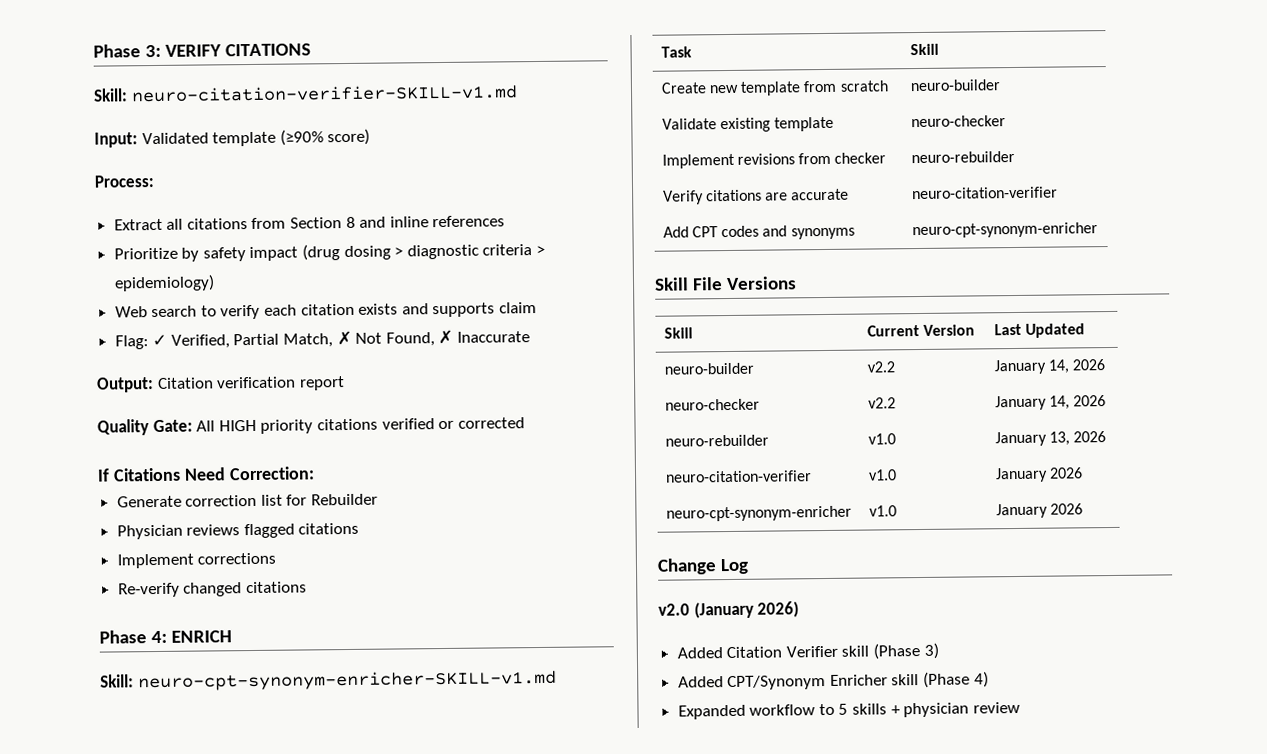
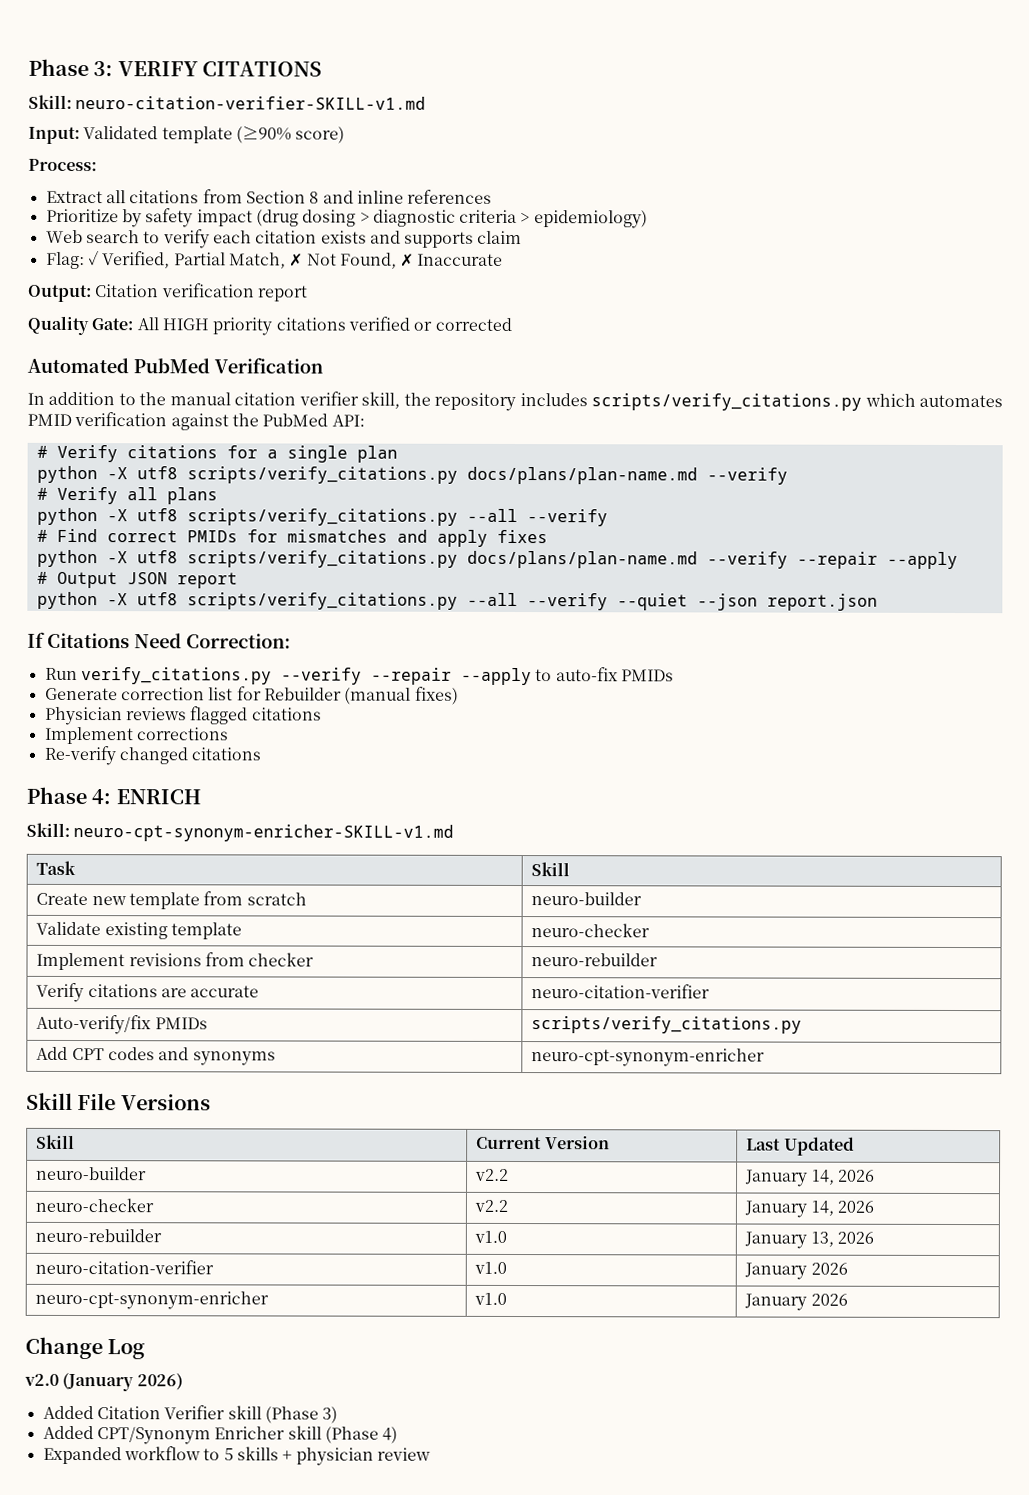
+ Automated PubMed Verification
+ In addition to the manual citation verifier skill, the repository includes scripts/verify_citations.py which automates PMID verification against the PubMed API:
+ # Verify citations for a single plan
+ python -X utf8 scripts/verify_citations.py docs/plans/plan-name.md --verify
+ # Verify all plans
+ python -X utf8 scripts/verify_citations.py --all --verify
+ # Find correct PMIDs for mismatches and apply fixes
+ python -X utf8 scripts/verify_citations.py docs/plans/plan-name.md --verify --repair --apply
+ # Output JSON report
+ python -X utf8 scripts/verify_citations.py --all --verify --quiet --json report.json
  If Citations Need Correction:
+ Run verify_citations.py --verify --repair --apply to auto-fix PMIDs
- Generate correction list for Rebuilder
+ Generate correction list for Rebuilder (manual fixes)
+ Auto-verify/fix PMIDs | scripts/verify_citations.py

